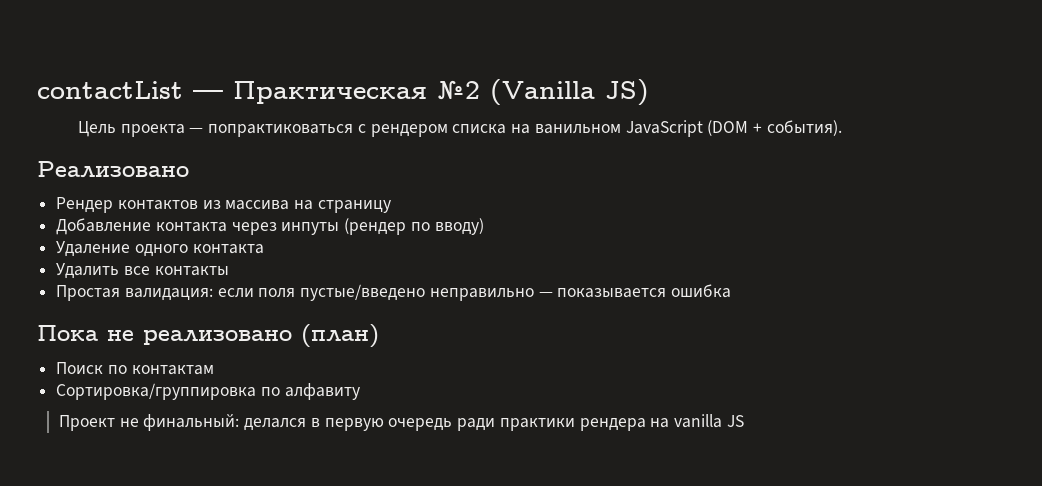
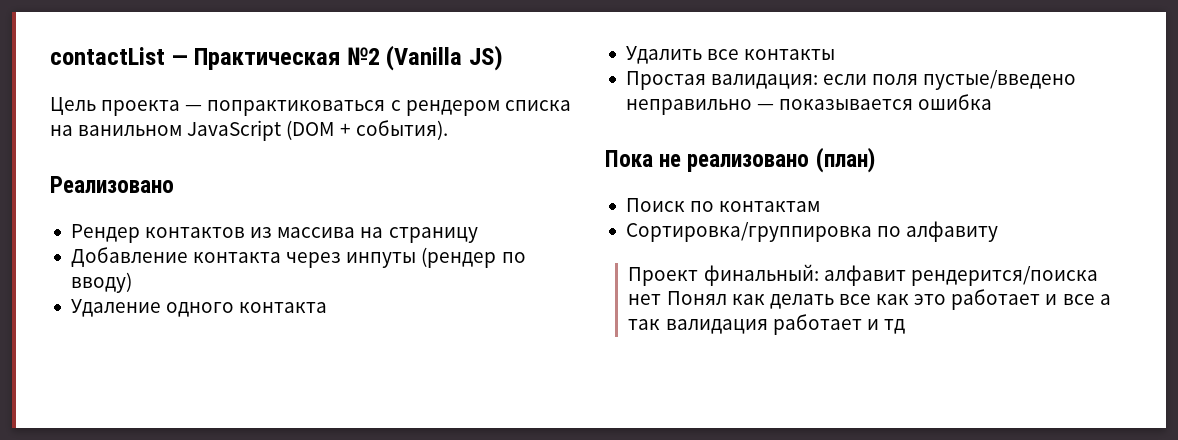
- Проект не финальный: делался в первую очередь ради практики рендера на vanilla JS
+ Проект финальный: алфавит рендерится/поиска нет Понял как делать все как это работает и все а так валидация работает и тд

